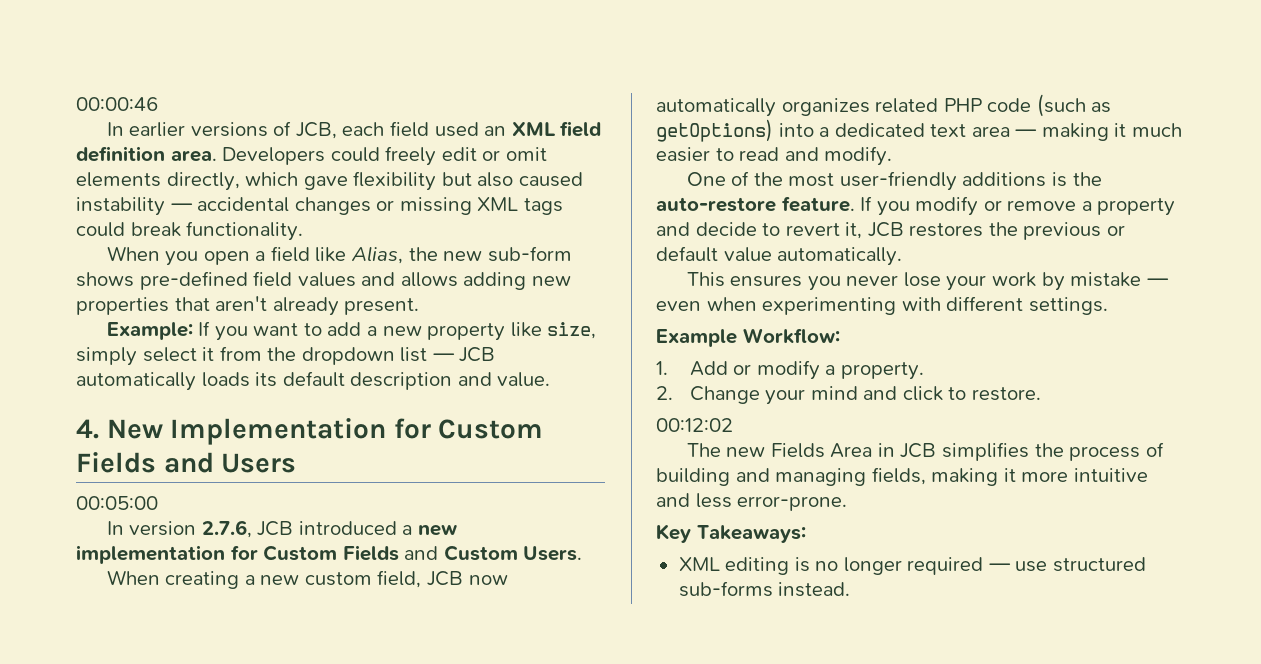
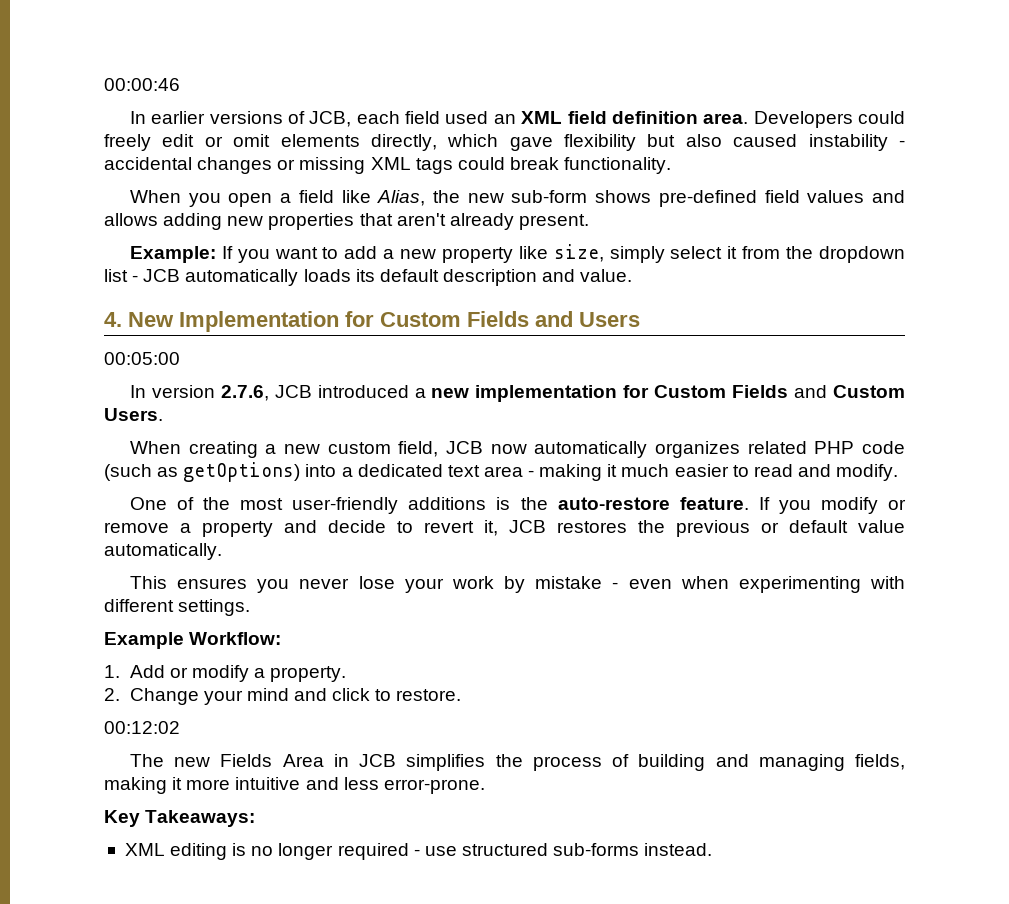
- Developers could freely edit or omit elements directly, which gave flexibility but also caused instability — accidental changes or missing XML tags could break functionality.
+ Developers could freely edit or omit elements directly, which gave flexibility but also caused instability - accidental changes or missing XML tags could break functionality.
- Example: If you want to add a new property like size, simply select it from the dropdown list — JCB automatically loads its default description and value.
+ Example: If you want to add a new property like size, simply select it from the dropdown list - JCB automatically loads its default description and value.
- When creating a new custom field, JCB now automatically organizes related PHP code (such as getOptions) into a dedicated text area — making it much easier to read and modify.
+ When creating a new custom field, JCB now automatically organizes related PHP code (such as getOptions) into a dedicated text area - making it much easier to read and modify.
- This ensures you never lose your work by mistake — even when experimenting with different settings.
+ This ensures you never lose your work by mistake - even when experimenting with different settings.
- XML editing is no longer required — use structured sub-forms instead.
+ XML editing is no longer required - use structured sub-forms instead.

